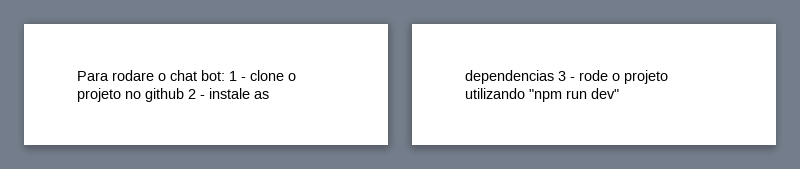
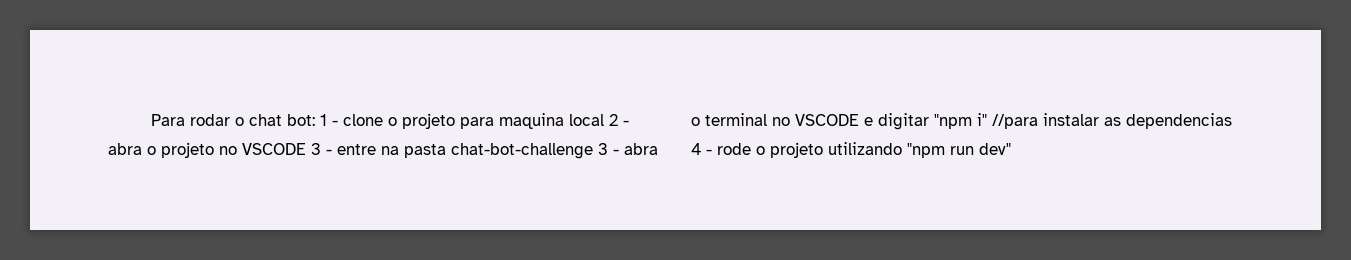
- Para rodare o chat bot: 1 - clone o projeto no github 2 - instale as dependencias 3 - rode o projeto utilizando "npm run dev"
+ Para rodar o chat bot: 1 - clone o projeto para maquina local 2 - abra o projeto no VSCODE 3 - entre na pasta chat-bot-challenge 3 - abra o terminal no VSCODE e digitar "npm i" //para instalar as dependencias 4 - rode o projeto utilizando "npm run dev"

